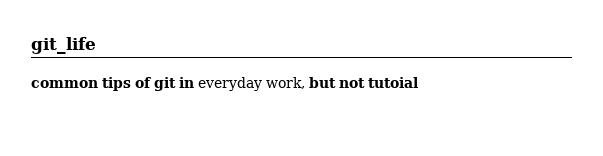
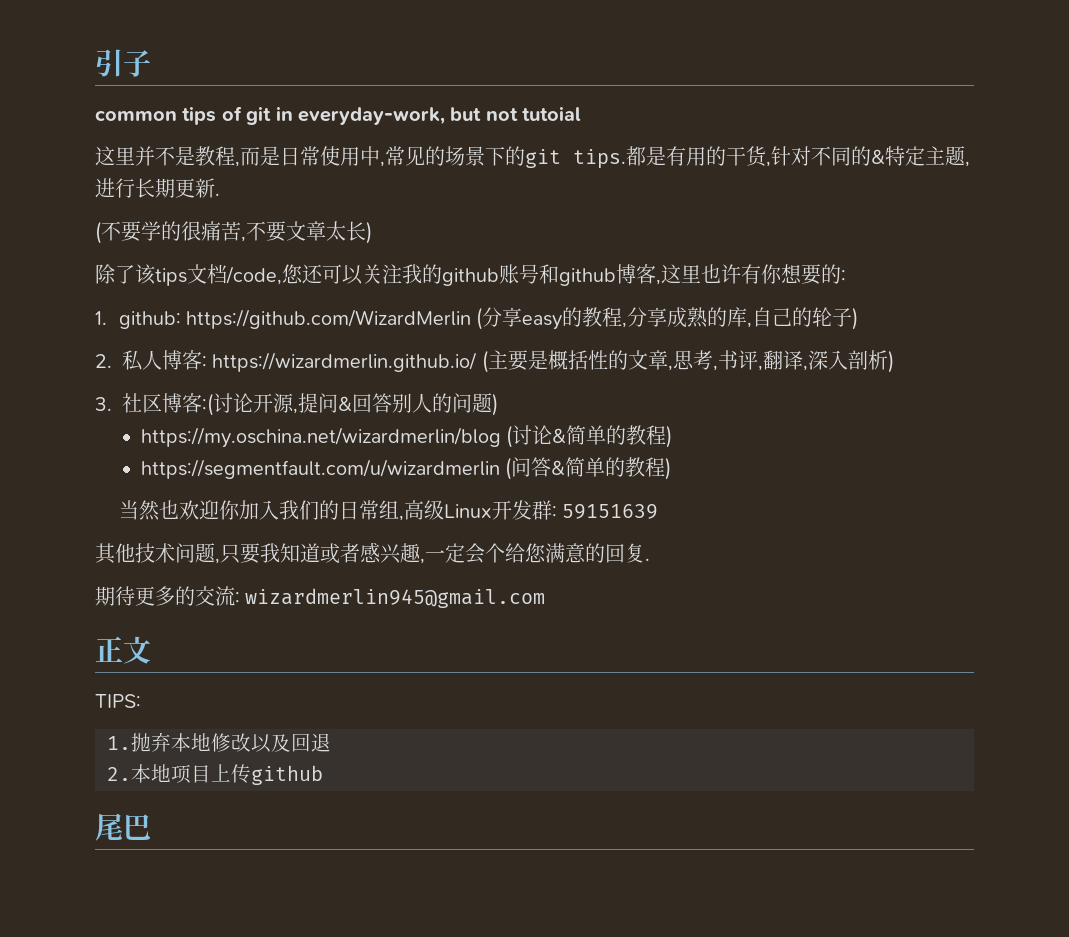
- git_life
+ 引子
- common tips of git in everyday work, but not tutoial
+ common tips of git in everyday-work, but not tutoial
+ 这里并不是教程,而是日常使用中,常见的场景下的git tips.都是有用的干货,针对不同的&特定主题,进行长期更新.
+ (不要学的很痛苦,不要文章太长)
+ 除了该tips文档/code,您还可以关注我的github账号和github博客,这里也许有你想要的:
+ 1. github: https://github.com/WizardMerlin (分享easy的教程,分享成熟的库,自己的轮子)
+ 2.私人博客: https://wizardmerlin.github.io/ (主要是概括性的文章,思考,书评,翻译,深入剖析)
+ 3.社区博客:(讨论开源,提问&回答别人的问题)
+ https://my.oschina.net/wizardmerlin/blog (讨论&简单的教程)
+ https://segmentfault.com/u/wizardmerlin (问答&简单的教程)
+ 当然也欢迎你加入我们的日常组,高级Linux开发群: 59151639
+ 其他技术问题,只要我知道或者感兴趣,一定会个给您满意的回复.
+ 期待更多的交流: wizardmerlin945@gmail.com
+ 正文
+ TIPS:
+ 1.抛弃本地修改以及回退
+ 2.本地项目上传github
+ 尾巴

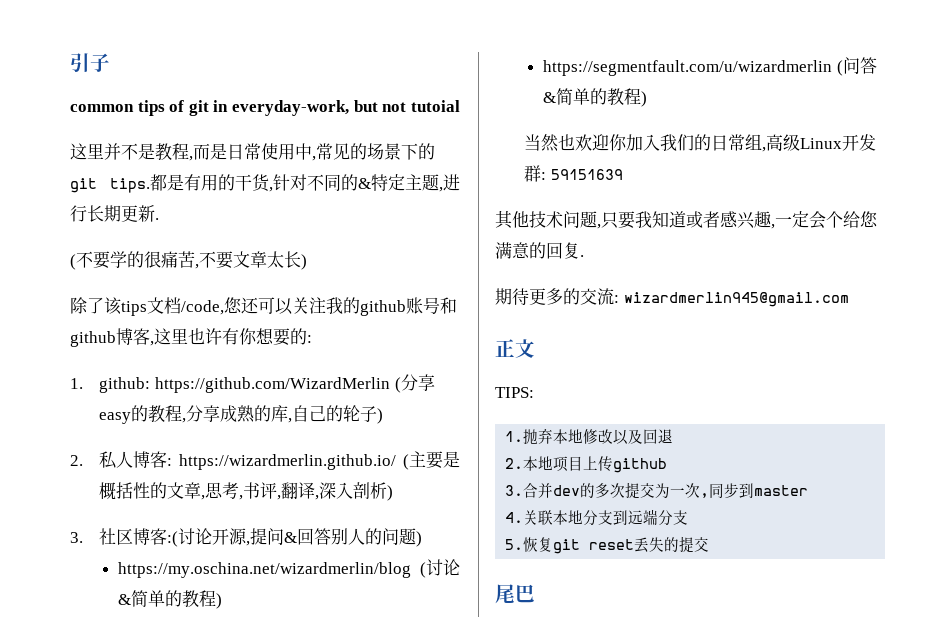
+ 3.合并dev的多次提交为一次,同步到master
+ 4.关联本地分支到远端分支
+ 5.恢复git reset丢失的提交

